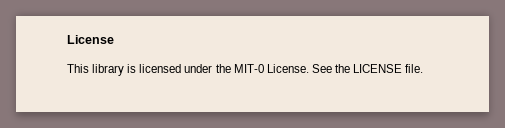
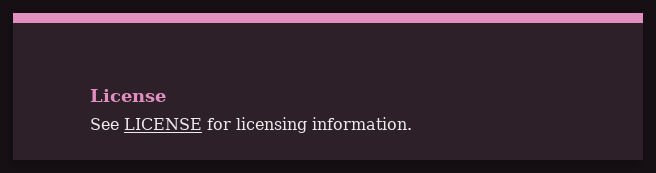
- This library is licensed under the MIT-0 License. See the LICENSE file.
+ See LICENSE for licensing information.

